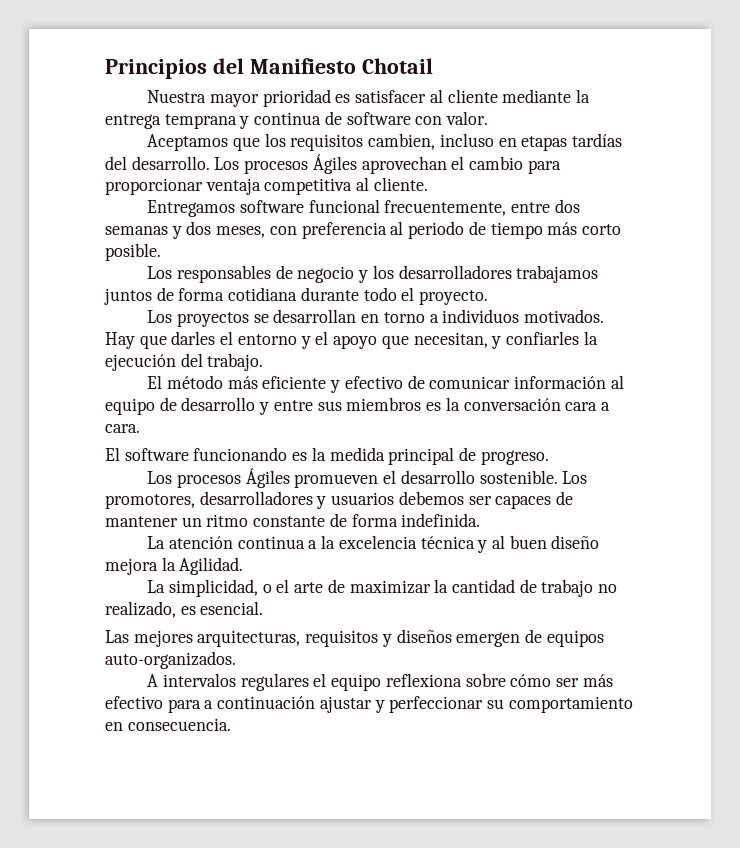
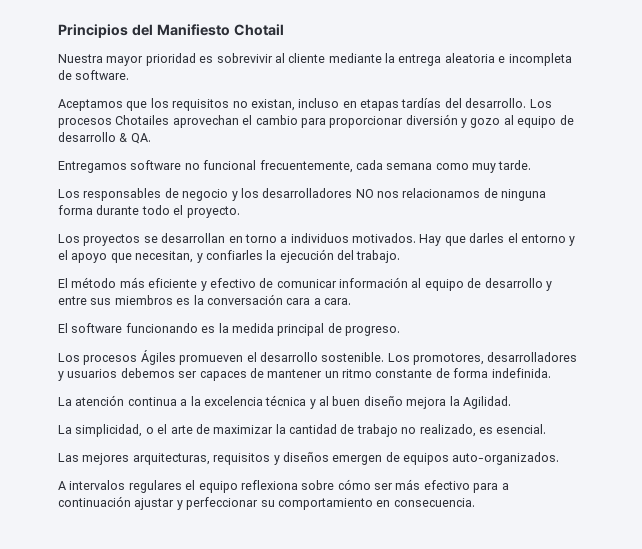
- Nuestra mayor prioridad es satisfacer al cliente mediante la entrega temprana y continua de software con valor.
+ Nuestra mayor prioridad es sobrevivir al cliente mediante la entrega aleatoria e incompleta de software.
- Aceptamos que los requisitos cambien, incluso en etapas tardías del desarrollo.
+ Aceptamos que los requisitos no existan, incluso en etapas tardías del desarrollo.
- Los procesos Ágiles aprovechan el cambio para proporcionar ventaja competitiva al cliente.
+ Los procesos Chotailes aprovechan el cambio para proporcionar diversión y gozo al equipo de desarrollo & QA.
- Entregamos software funcional frecuentemente, entre dos semanas y dos meses, con preferencia al periodo de tiempo más corto posible.
+ Entregamos software no funcional frecuentemente, cada semana como muy tarde.
- Los responsables de negocio y los desarrolladores trabajamos juntos de forma cotidiana durante todo el proyecto.
+ Los responsables de negocio y los desarrolladores NO nos relacionamos de ninguna forma durante todo el proyecto.

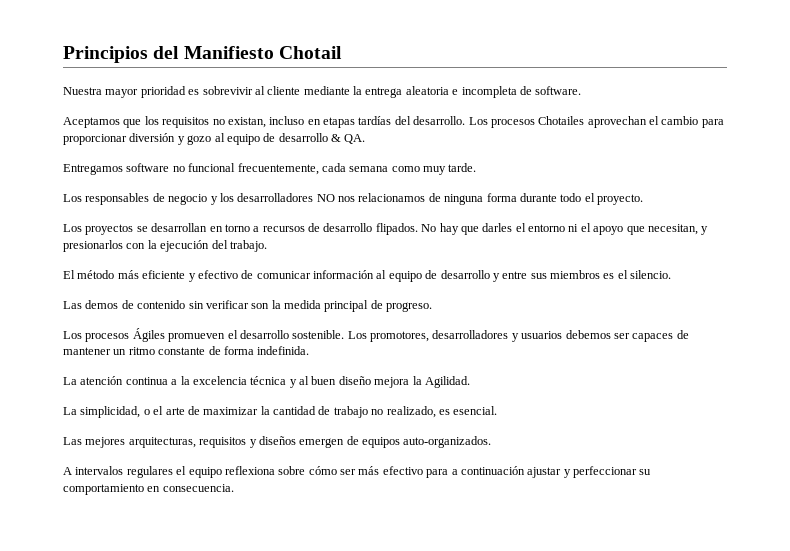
- Los proyectos se desarrollan en torno a individuos motivados. Hay que darles el entorno y el apoyo que necesitan, y confiarles la ejecución del trabajo.
+ Los proyectos se desarrollan en torno a recursos de desarrollo flipados. No hay que darles el entorno ni el apoyo que necesitan, y presionarlos con la ejecución del trabajo.
- El método más eficiente y efectivo de comunicar información al equipo de desarrollo y entre sus miembros es la conversación cara a cara.
- El software funcionando es la medida principal de progreso.
+ El método más eficiente y efectivo de comunicar información al equipo de desarrollo y entre sus miembros es el silencio.
+ Las demos de contenido sin verificar son la medida principal de progreso.

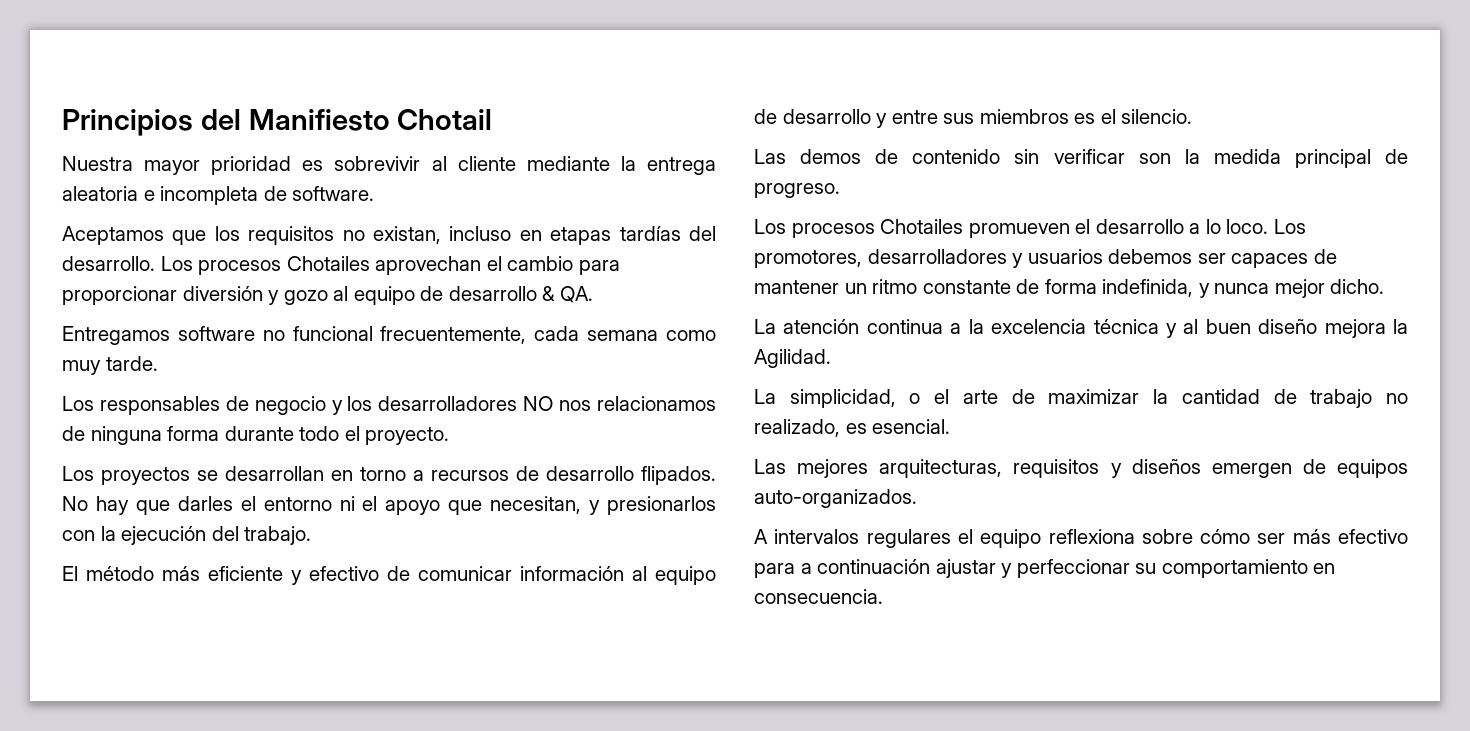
- Los procesos Ágiles promueven el desarrollo sostenible.
+ Los procesos Chotailes promueven el desarrollo a lo loco.
- Los promotores, desarrolladores y usuarios debemos ser capaces de mantener un ritmo constante de forma indefinida.
+ Los promotores, desarrolladores y usuarios debemos ser capaces de mantener un ritmo constante de forma indefinida, y nunca mejor dicho.

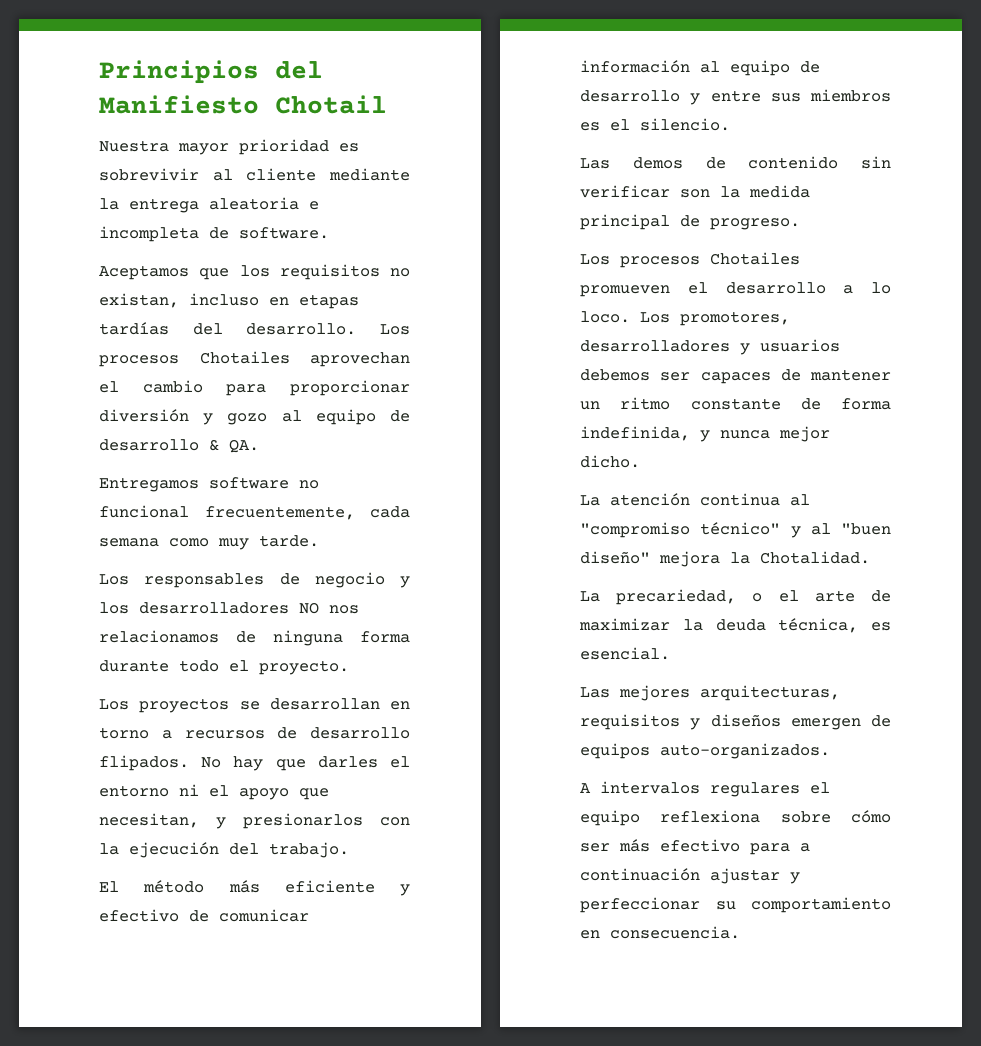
- La atención continua a la excelencia técnica y al buen diseño mejora la Agilidad.
- La simplicidad, o el arte de maximizar la cantidad de trabajo no realizado, es esencial.
+ La atención continua al "compromiso técnico" y al "buen diseño" mejora la Chotalidad.
+ La precariedad, o el arte de maximizar la deuda técnica, es esencial.

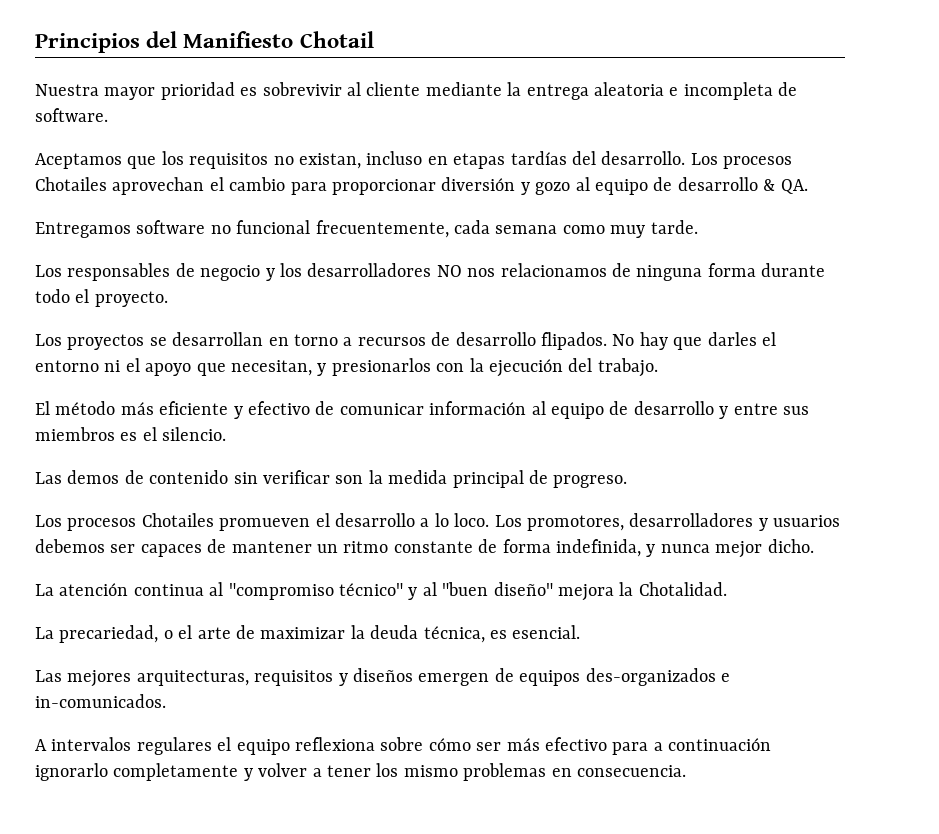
- Las mejores arquitecturas, requisitos y diseños emergen de equipos auto-organizados.
+ Las mejores arquitecturas, requisitos y diseños emergen de equipos des-organizados e in-comunicados.
- A intervalos regulares el equipo reflexiona sobre cómo ser más efectivo para a continuación ajustar y perfeccionar su comportamiento en consecuencia.
+ A intervalos regulares el equipo reflexiona sobre cómo ser más efectivo para a continuación ignorarlo completamente y volver a tener los mismo problemas en consecuencia.

